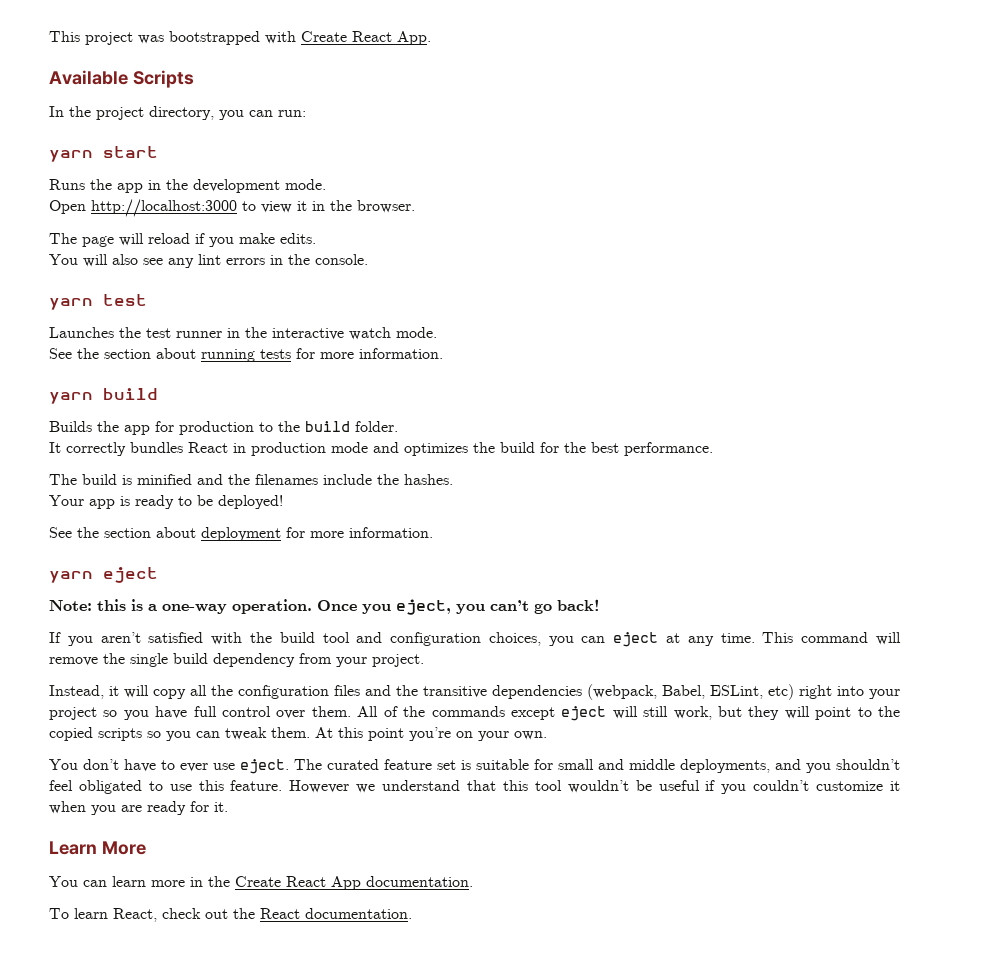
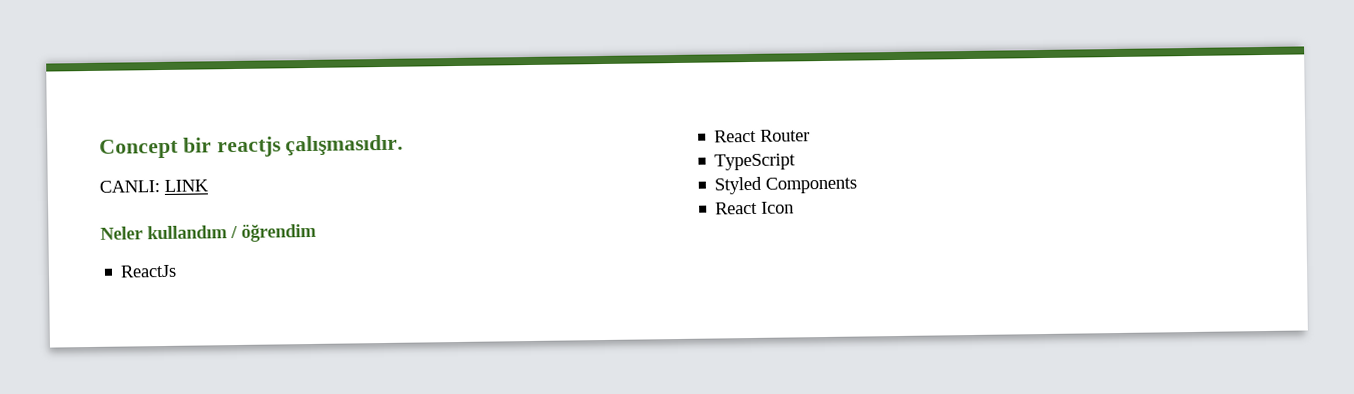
- This project was bootstrapped with Create React App.
- Available Scripts
- In the project directory, you can run:
- yarn start
- Runs the app in the development mode.
- Open http://localhost:3000 to view it in the browser.
- The page will reload if you make edits.
- You will also see any lint errors in the console.
- yarn test
- Launches the test runner in the interactive watch mode.
- See the section about running tests for more information.
- yarn build
- Builds the app for production to the build folder.
- It correctly bundles React in production mode and optimizes the build for the best performance.
- The build is minified and the filenames include the hashes.
- Your app is ready to be deployed!
- See the section about deployment for more information.
- yarn eject
- Note: this is a one-way operation. Once you eject, you can’t go back!
- If you aren’t satisfied with the build tool and configuration choices, you can eject at any time. This command will remove the single build dependency from your project.
- Instead, it will copy all the configuration files and the transitive dependencies (webpack, Babel, ESLint, etc) right into your project so you have full control over them. All of the commands except eject will still work, but they will point to the copied scripts so you can tweak them. At this point you’re on your own.
- You don’t have to ever use eject. The curated feature set is suitable for small and middle deployments, and you shouldn’t feel obligated to use this feature. However we understand that this tool wouldn’t be useful if you couldn’t customize it when you are ready for it.
- Learn More
- You can learn more in the Create React App documentation.
- To learn React, check out the React documentation.
+ Concept bir reactjs çalışmasıdır.
+ CANLI: LINK
+ Neler kullandım / öğrendim
+ ReactJs
+ React Router
+ TypeScript
+ Styled Components
+ React Icon

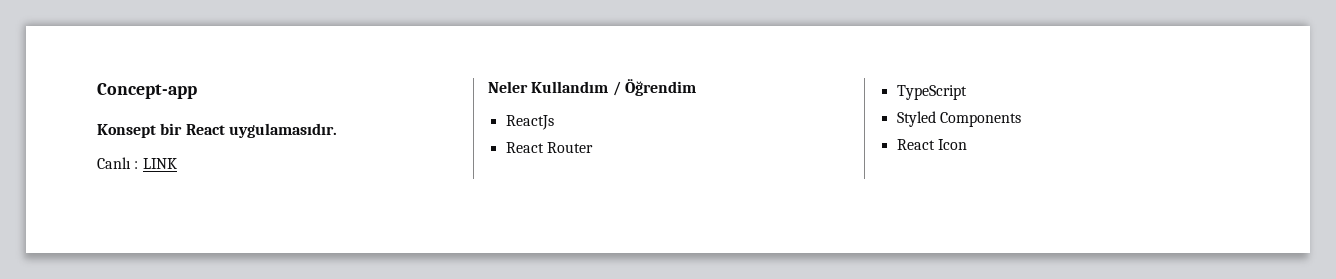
- Concept bir reactjs çalışmasıdır.
- CANLI: LINK
+ Concept-app
+ Konsept bir React uygulamasıdır.
+ Canlı : LINK
- Neler kullandım / öğrendim
+ Neler Kullandım / Öğrendim

